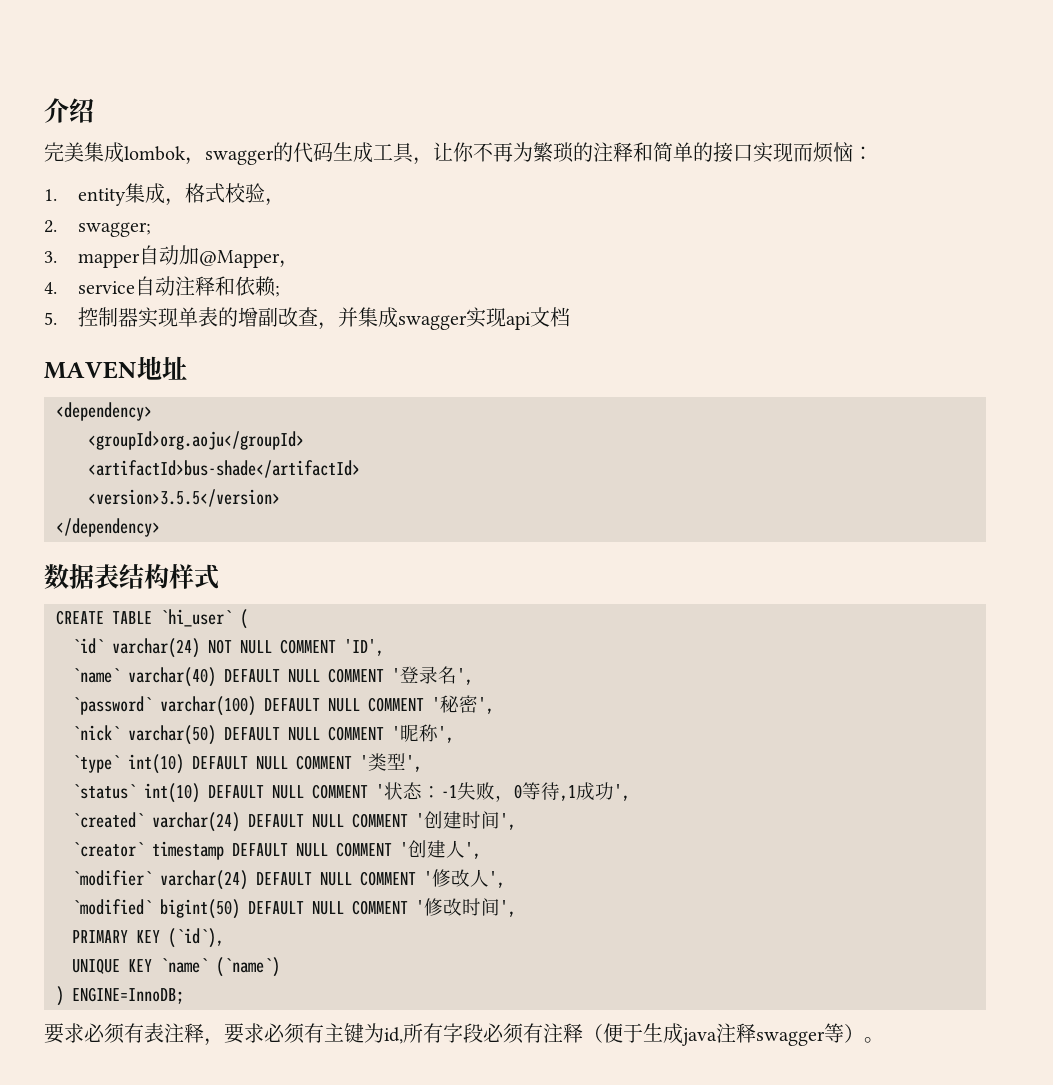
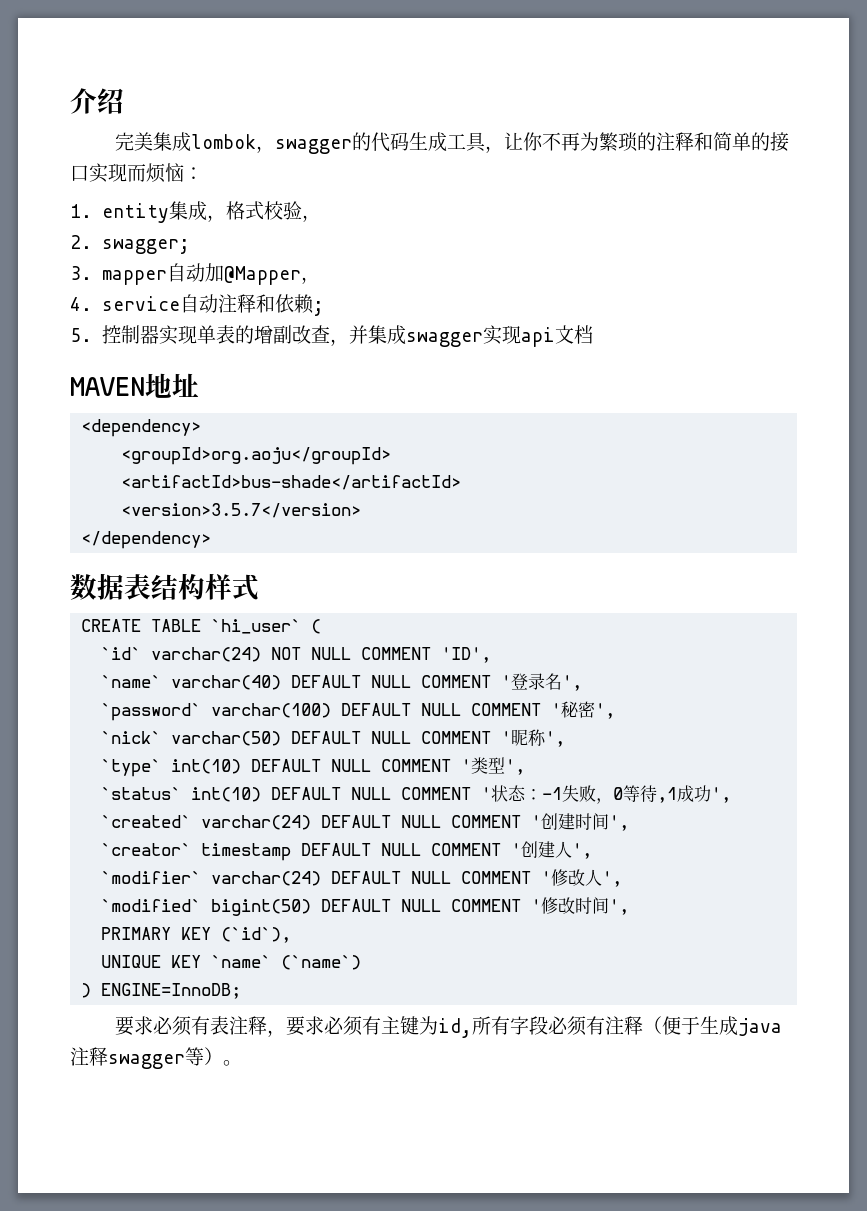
- <version>3.5.5</version>
+ <version>3.5.7</version>

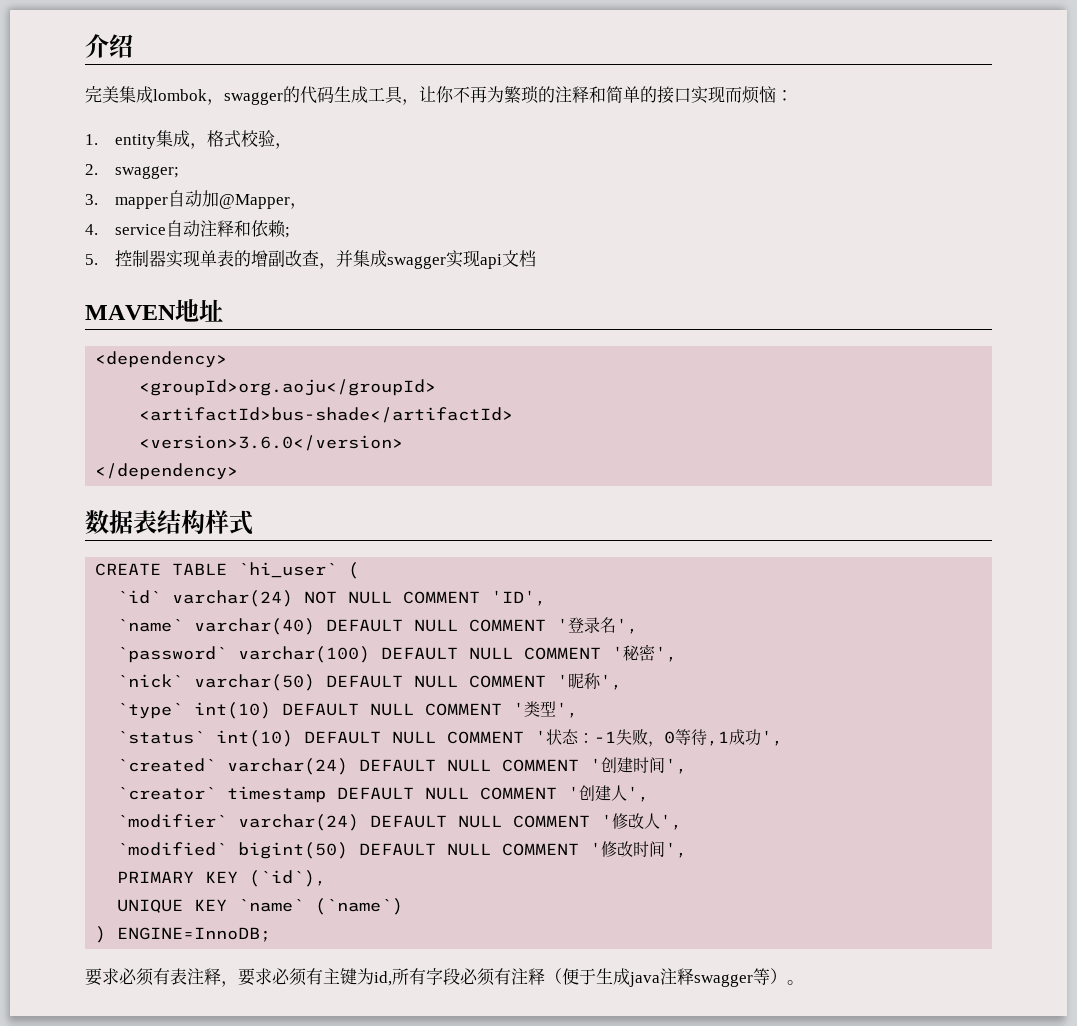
- <version>3.5.7</version>
+ <version>3.6.0</version>

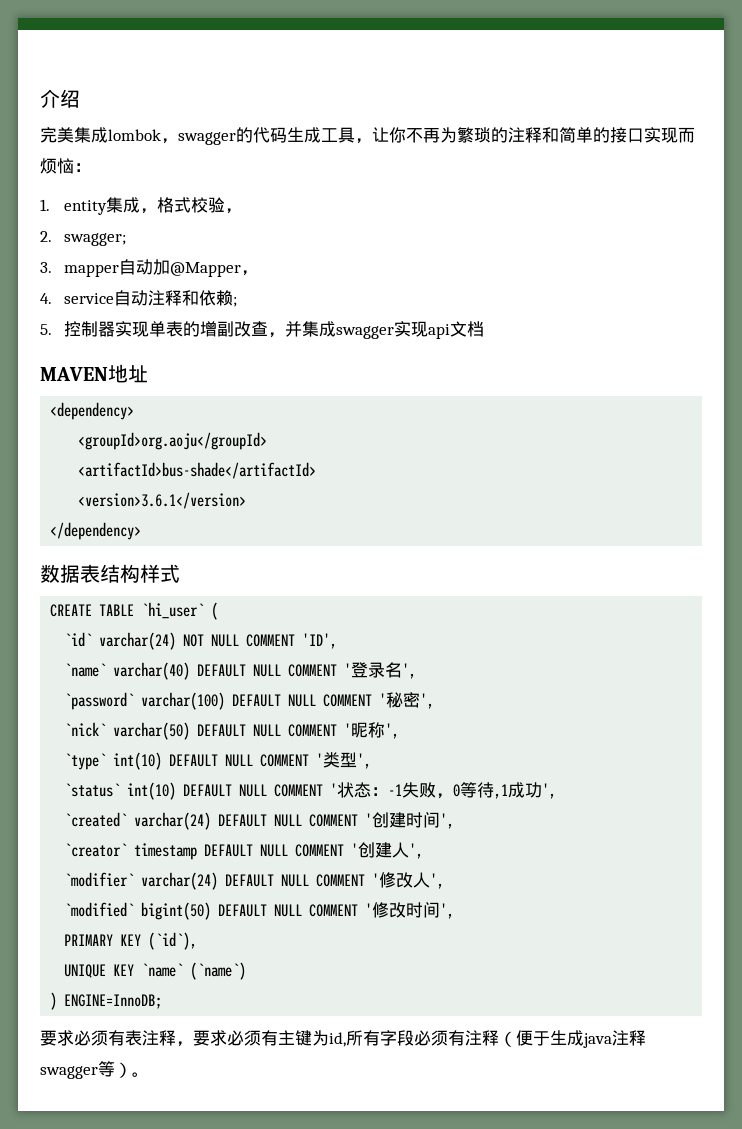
- <version>3.6.0</version>
+ <version>3.6.1</version>

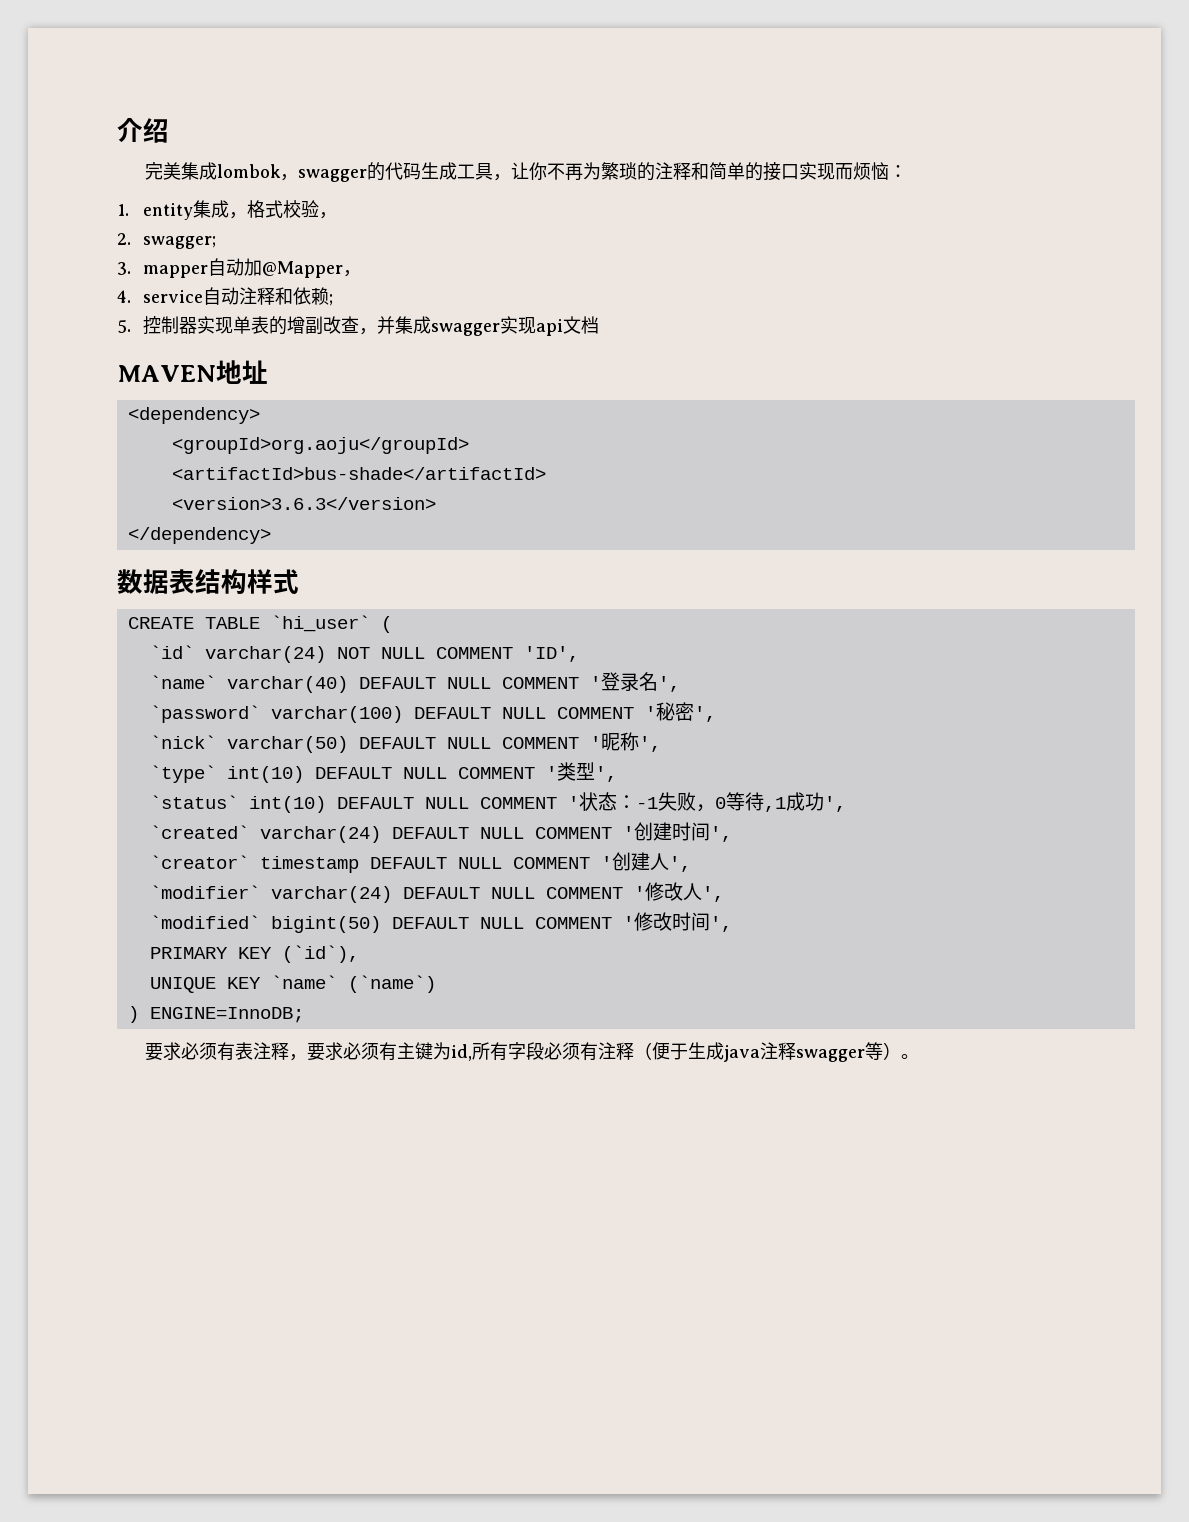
- <version>3.6.1</version>
+ <version>3.6.3</version>

